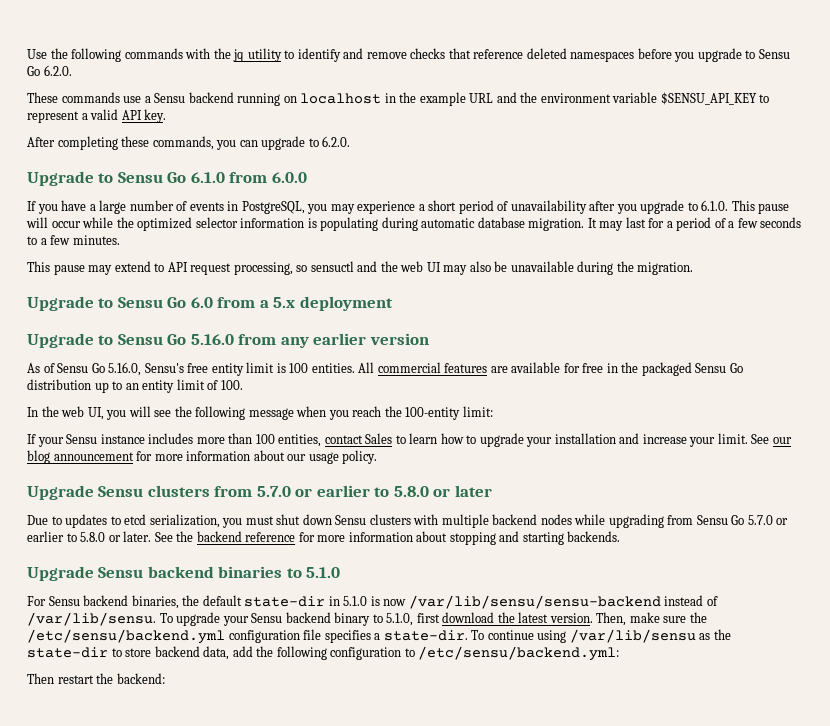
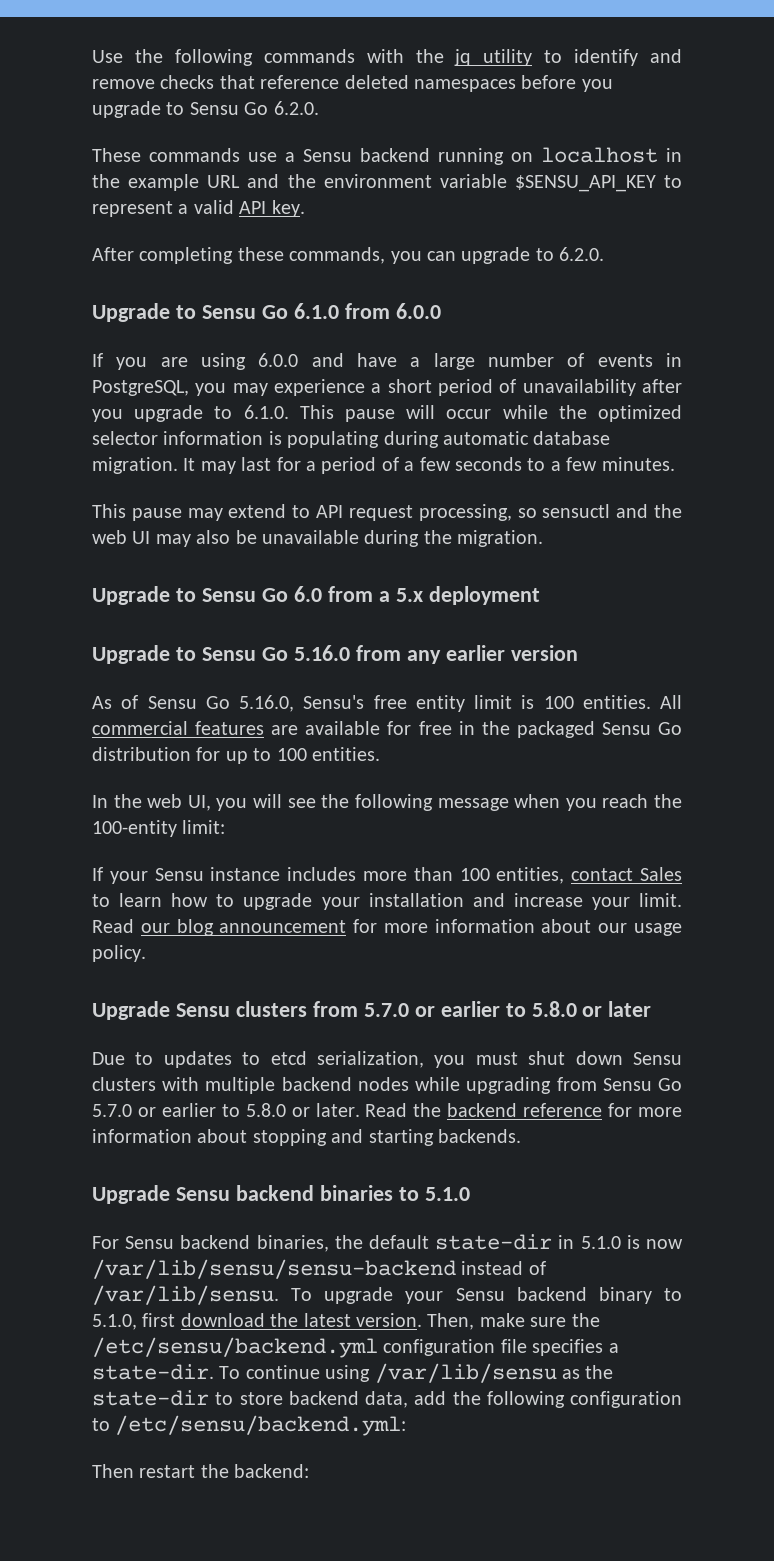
- If you have a large number of events in PostgreSQL, you may experience a short period of unavailability after you upgrade to 6.1.0. This pause will occur while the optimized selector information is populating during automatic database migration.
+ If you are using 6.0.0 and have a large number of events in PostgreSQL, you may experience a short period of unavailability after you upgrade to 6.1.0. This pause will occur while the optimized selector information is populating during automatic database migration.
- All commercial features are available for free in the packaged Sensu Go distribution up to an entity limit of 100.
+ All commercial features are available for free in the packaged Sensu Go distribution for up to 100 entities.
- See our blog announcement for more information about our usage policy.
+ Read our blog announcement for more information about our usage policy.
- See the backend reference for more information about stopping and starting backends.
+ Read the backend reference for more information about stopping and starting backends.

